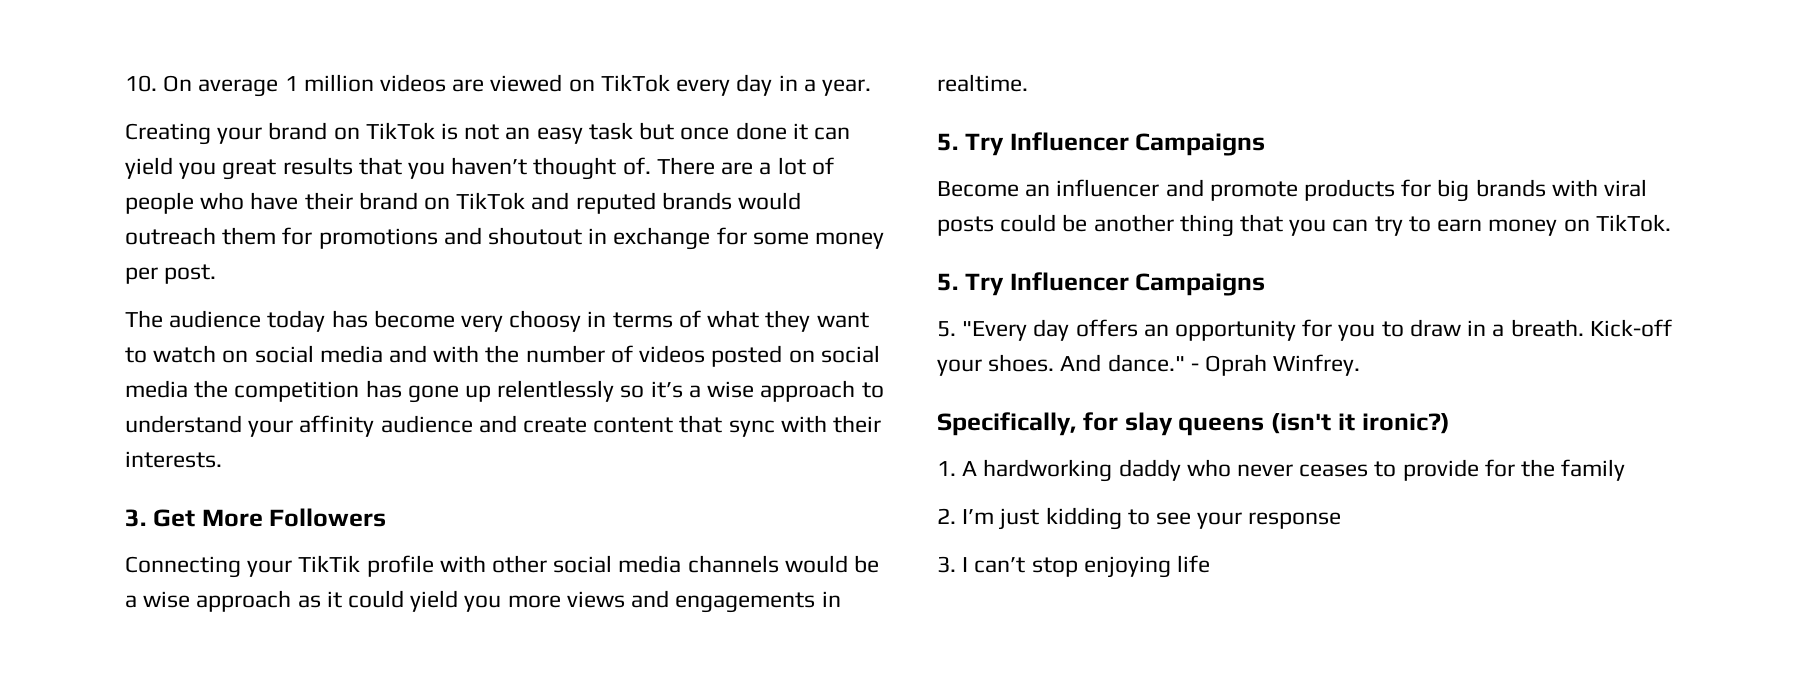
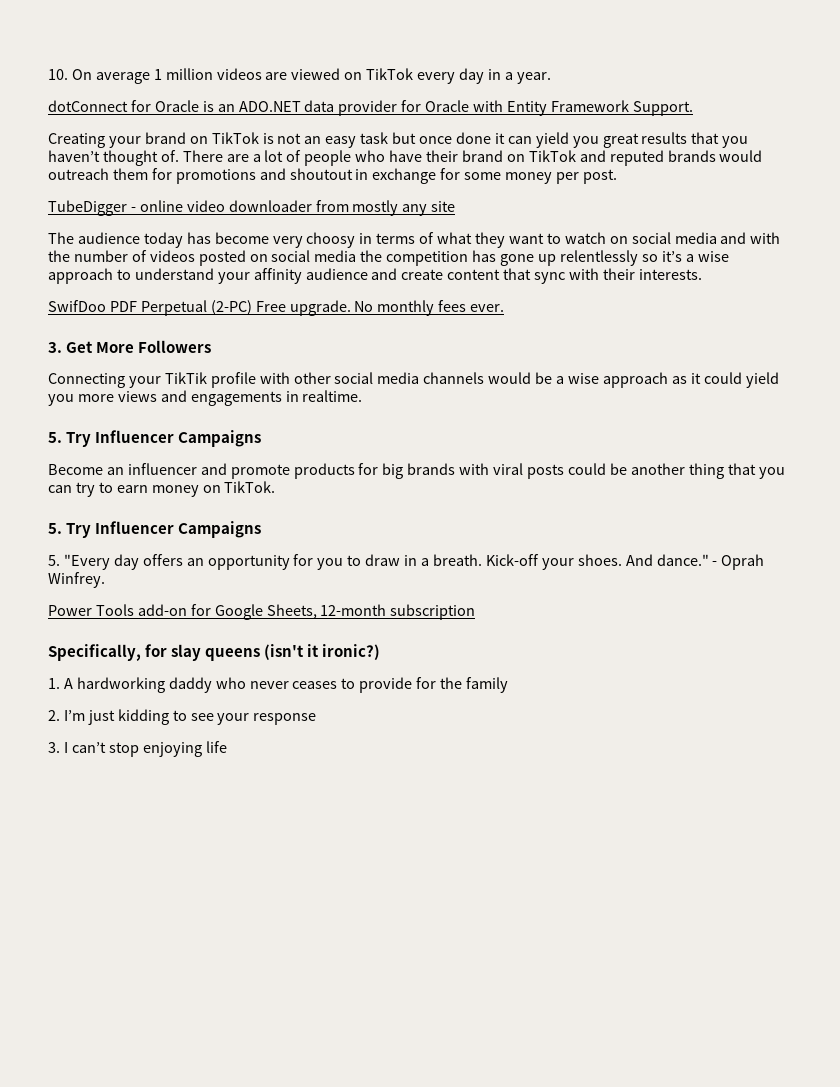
+ dotConnect for Oracle is an ADO.NET data provider for Oracle with Entity Framework Support.
+ TubeDigger - online video downloader from mostly any site
+ SwifDoo PDF Perpetual (2-PC) Free upgrade. No monthly fees ever.
+ Power Tools add-on for Google Sheets, 12-month subscription

